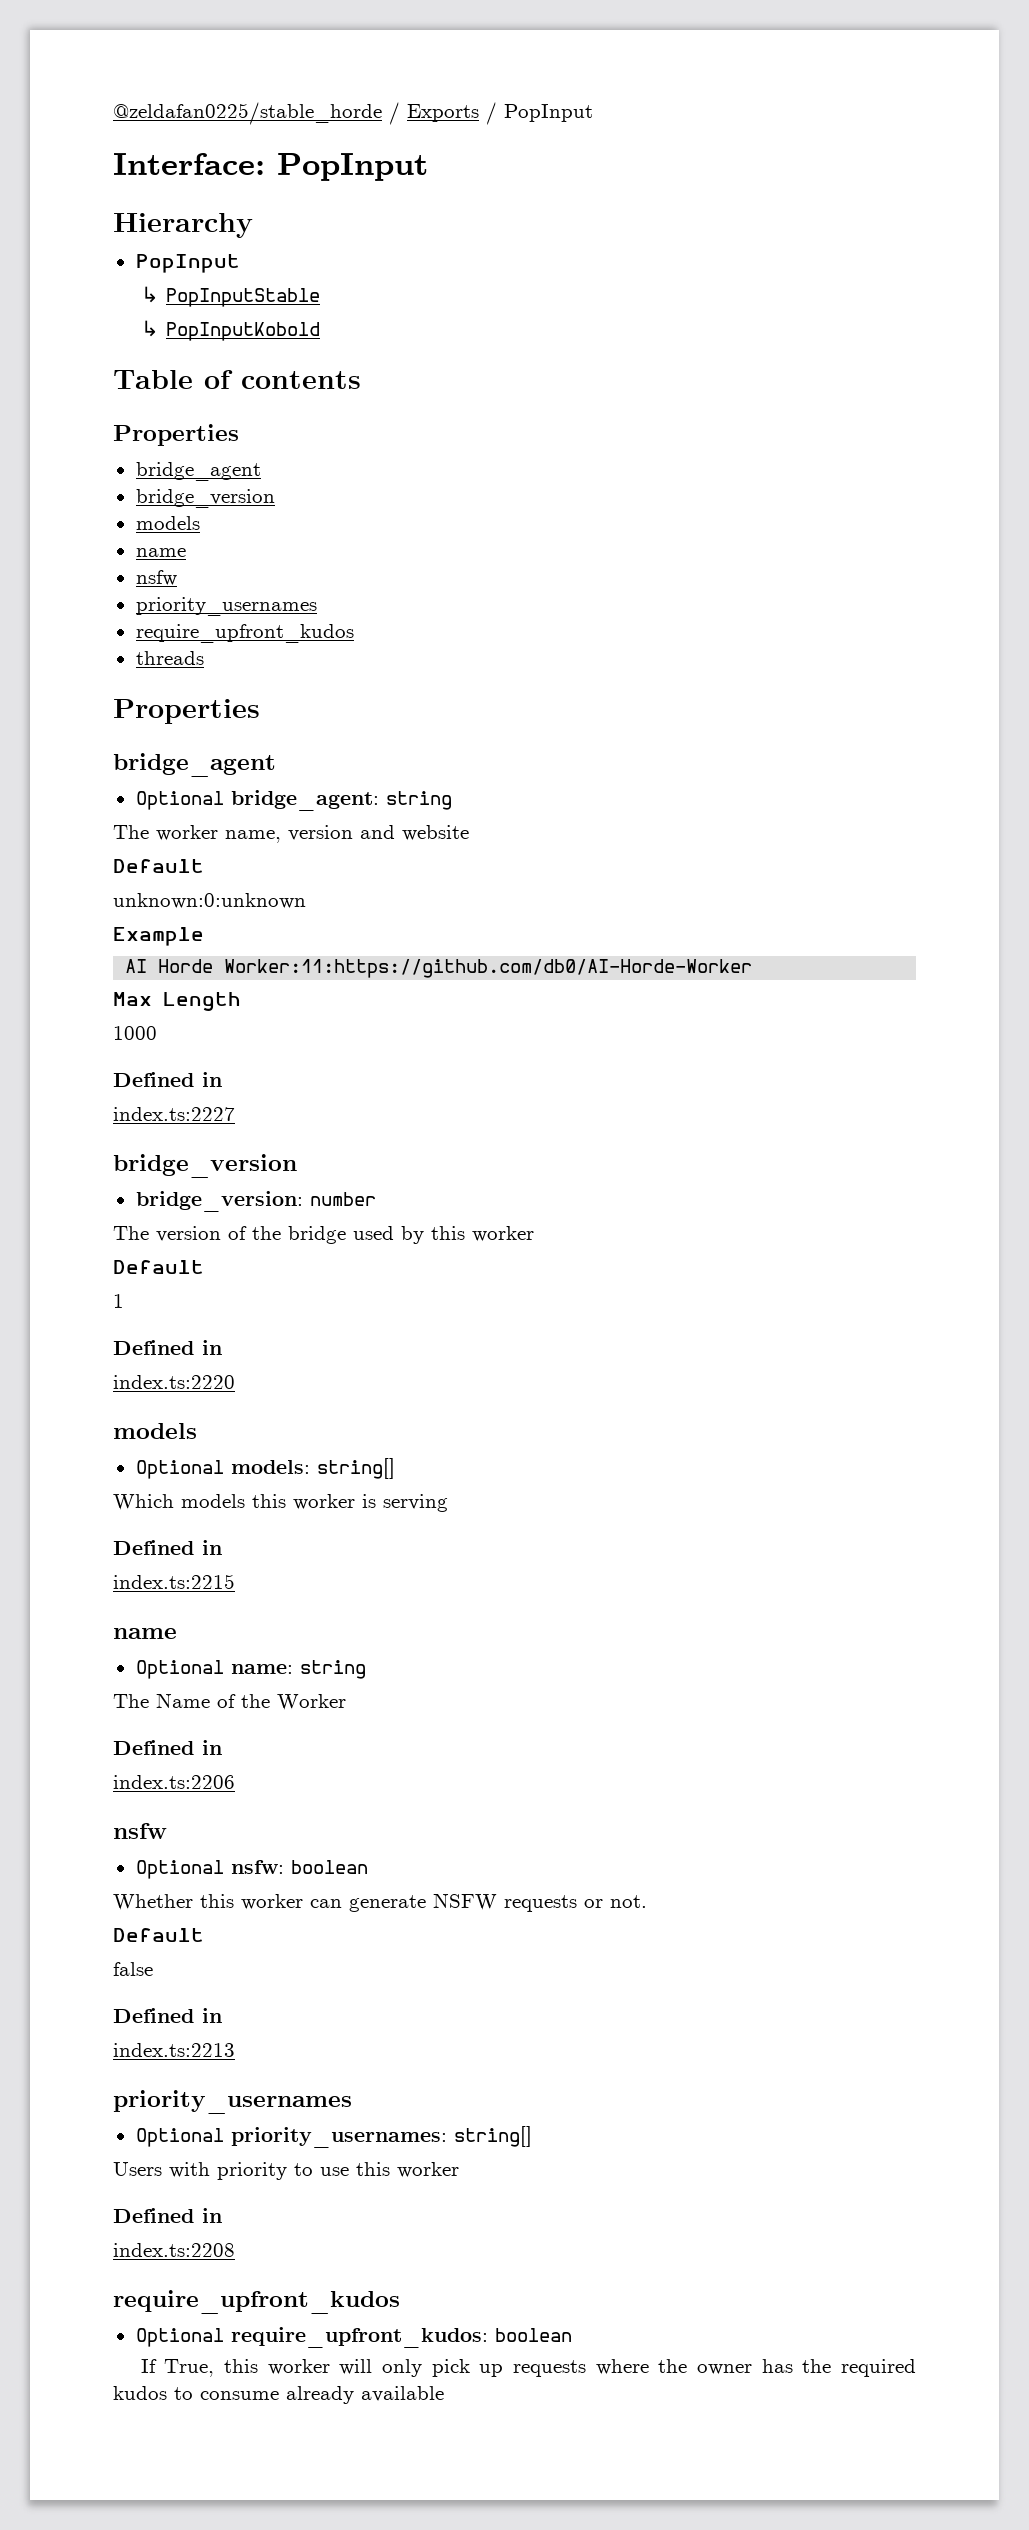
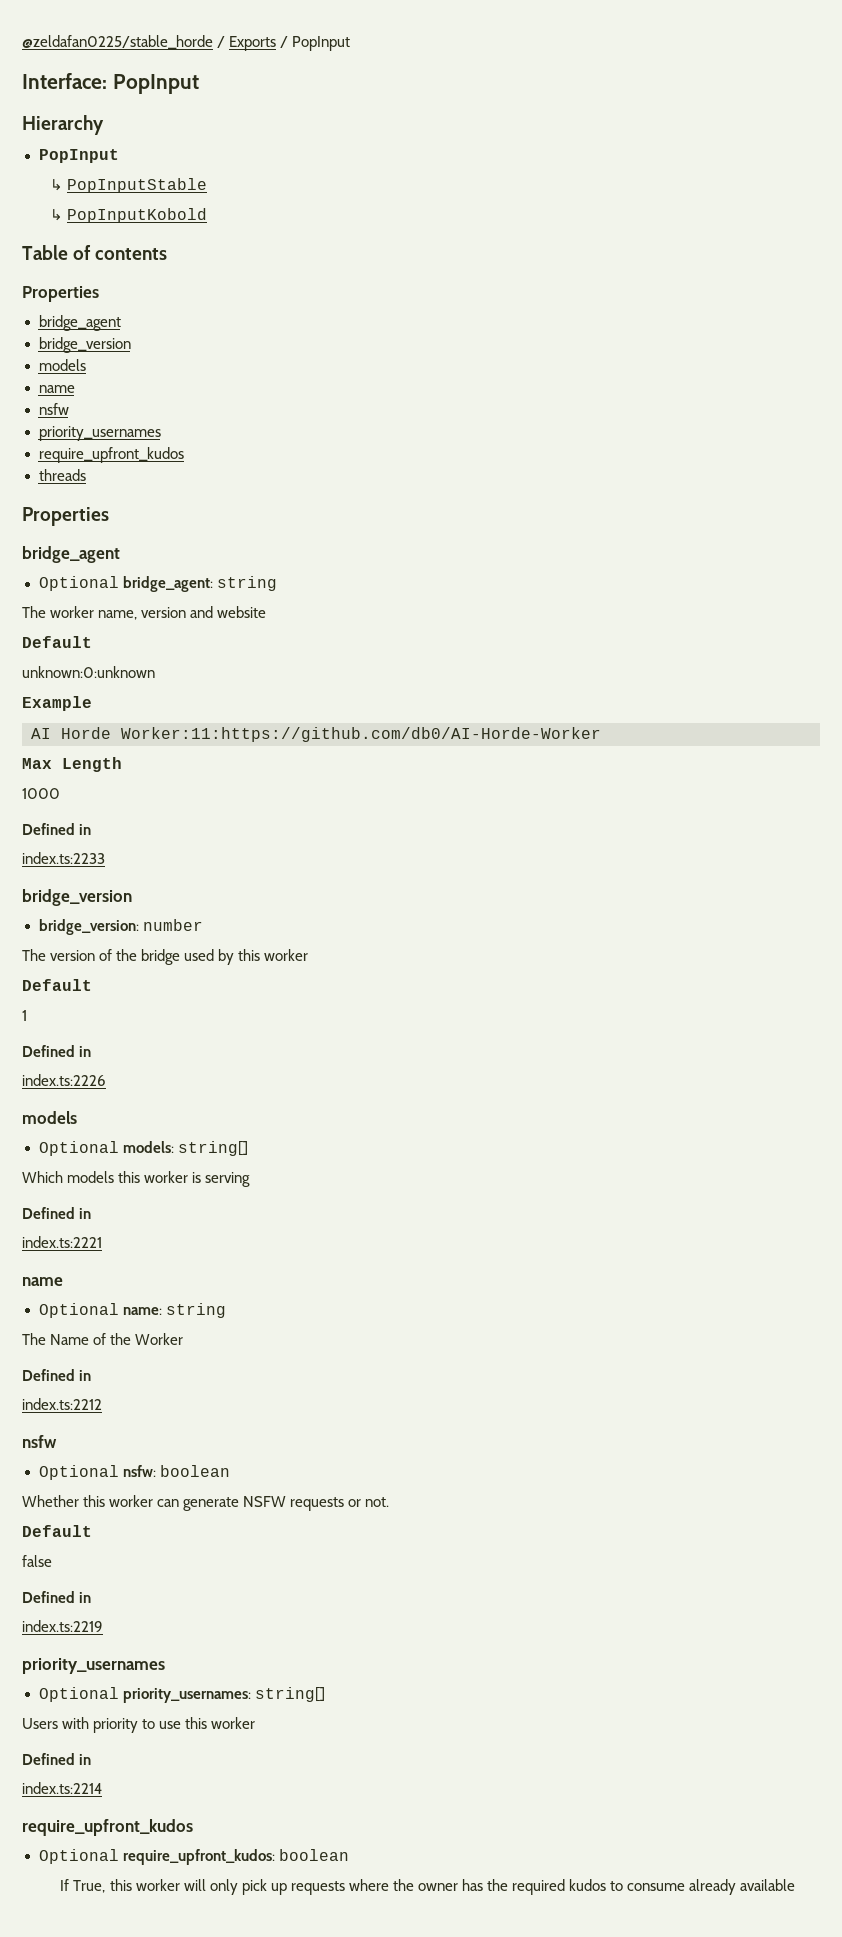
- index.ts:2227
+ index.ts:2233
- index.ts:2220
+ index.ts:2226
- index.ts:2215
+ index.ts:2221
- index.ts:2206
+ index.ts:2212
- index.ts:2213
+ index.ts:2219
- index.ts:2208
+ index.ts:2214

